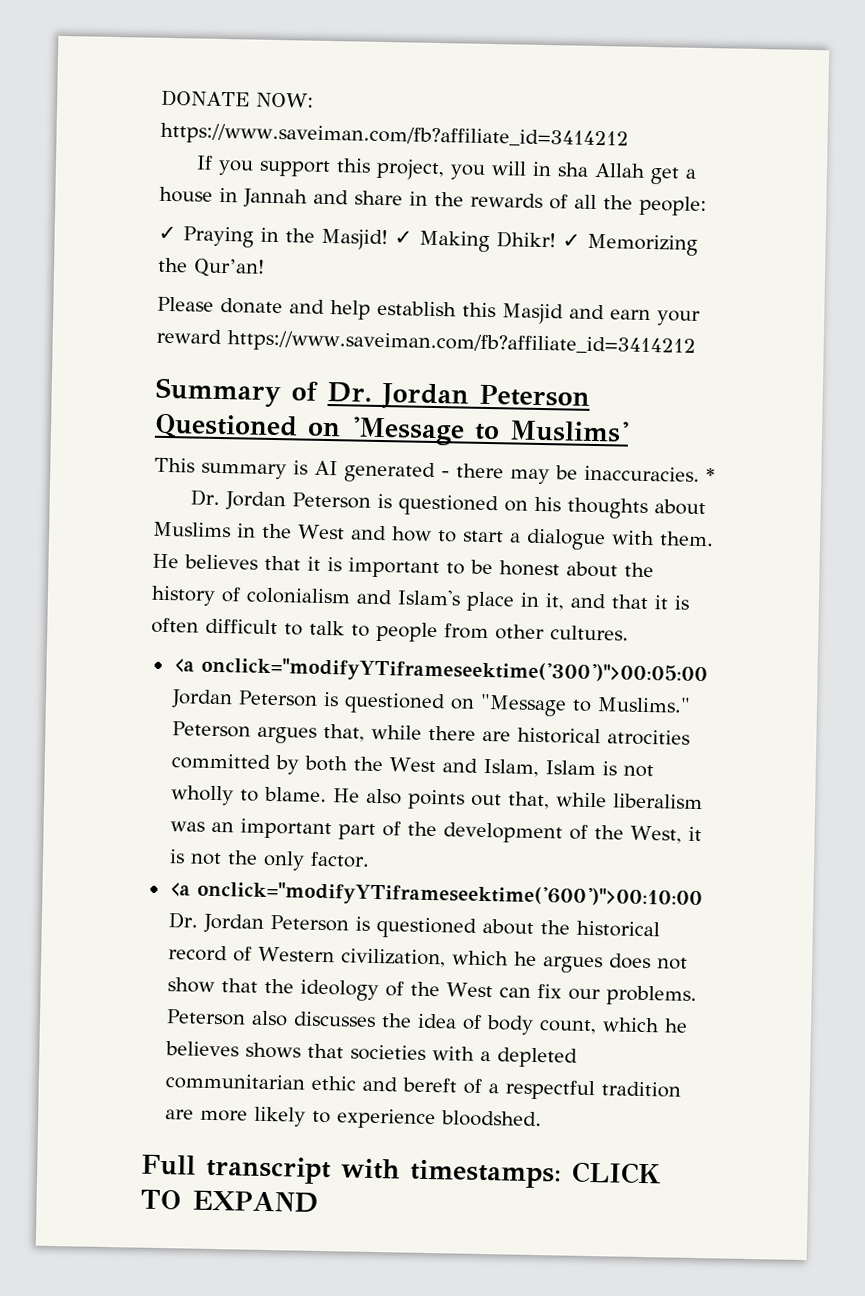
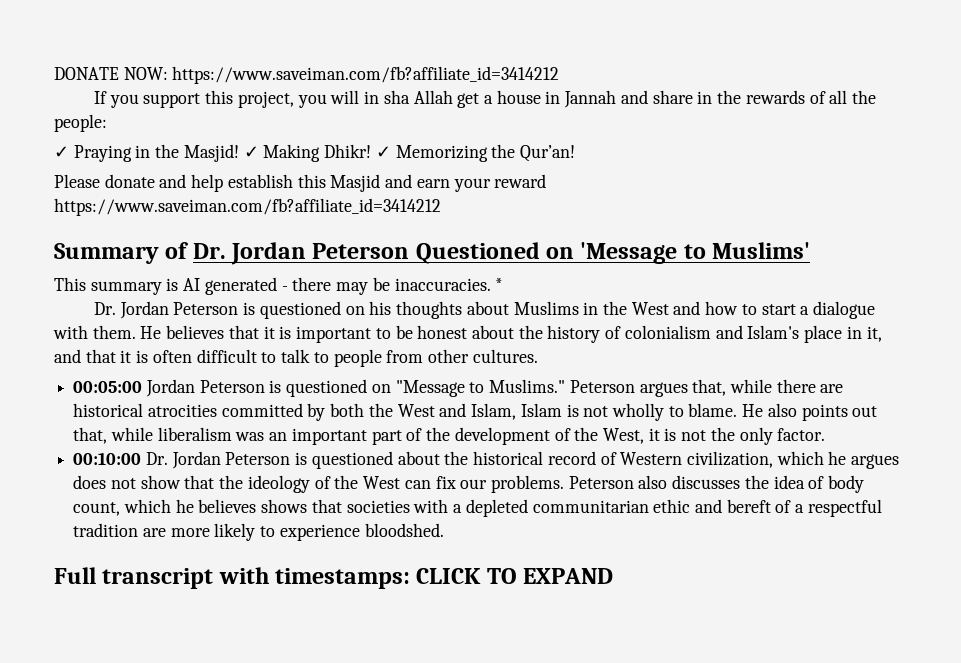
- <a onclick="modifyYTiframeseektime('300')">00:05:00 Jordan Peterson is questioned on "Message to Muslims."
+ 00:05:00 Jordan Peterson is questioned on "Message to Muslims."
- <a onclick="modifyYTiframeseektime('600')">00:10:00 Dr. Jordan Peterson is questioned about the historical record of Western civilization, which he argues does not show that the ideology of the West can fix our problems.
+ 00:10:00 Dr. Jordan Peterson is questioned about the historical record of Western civilization, which he argues does not show that the ideology of the West can fix our problems.

